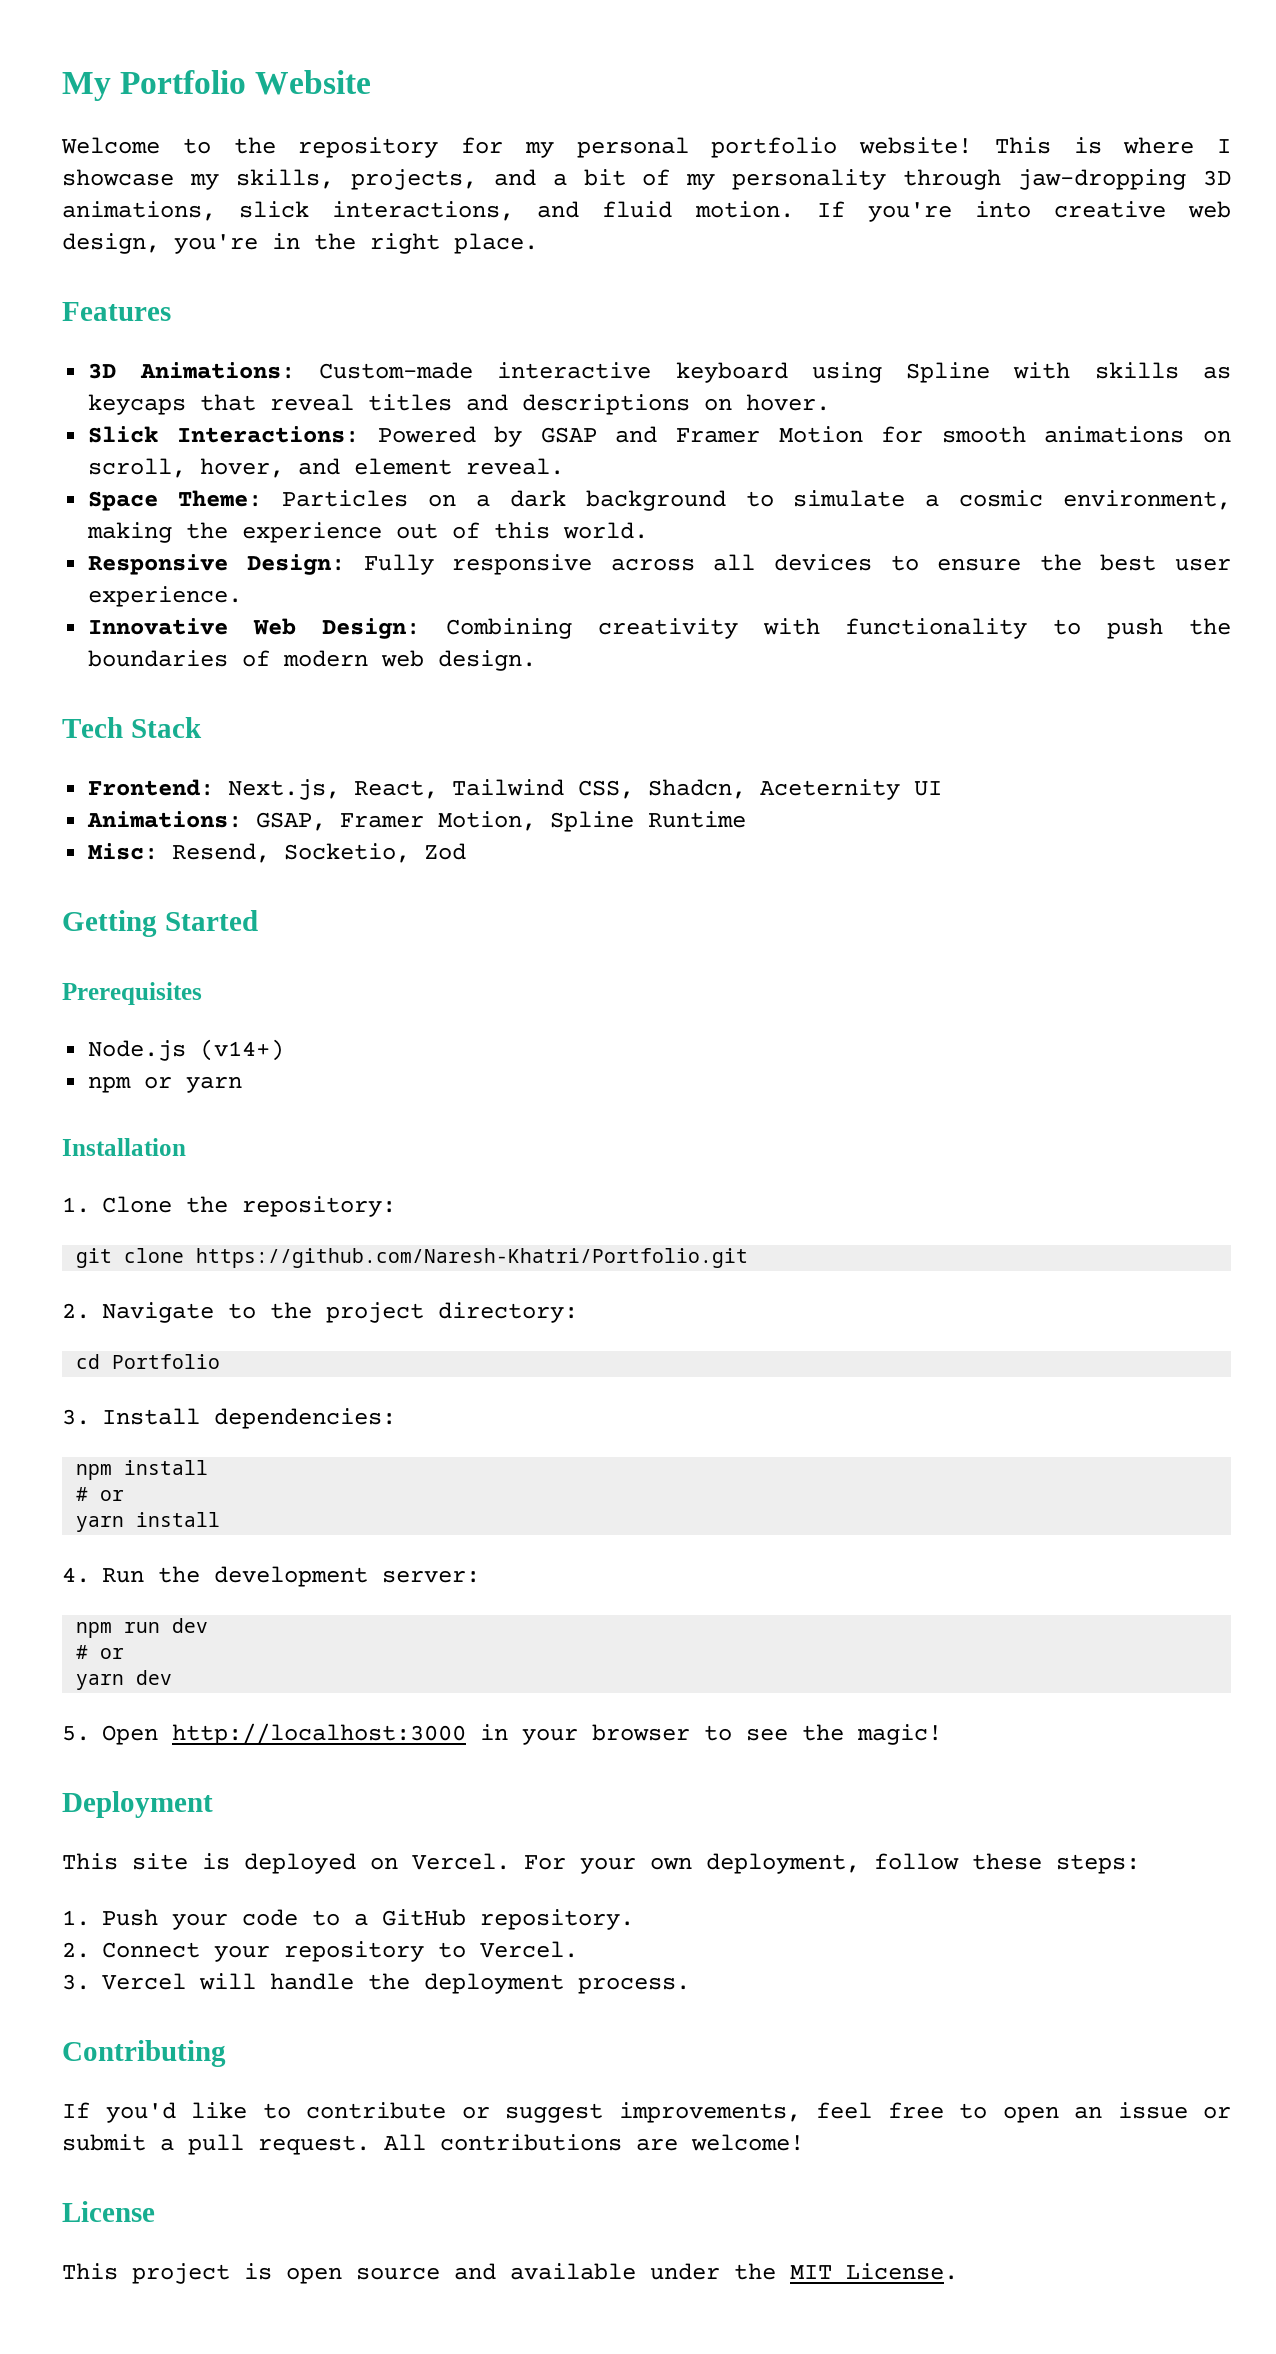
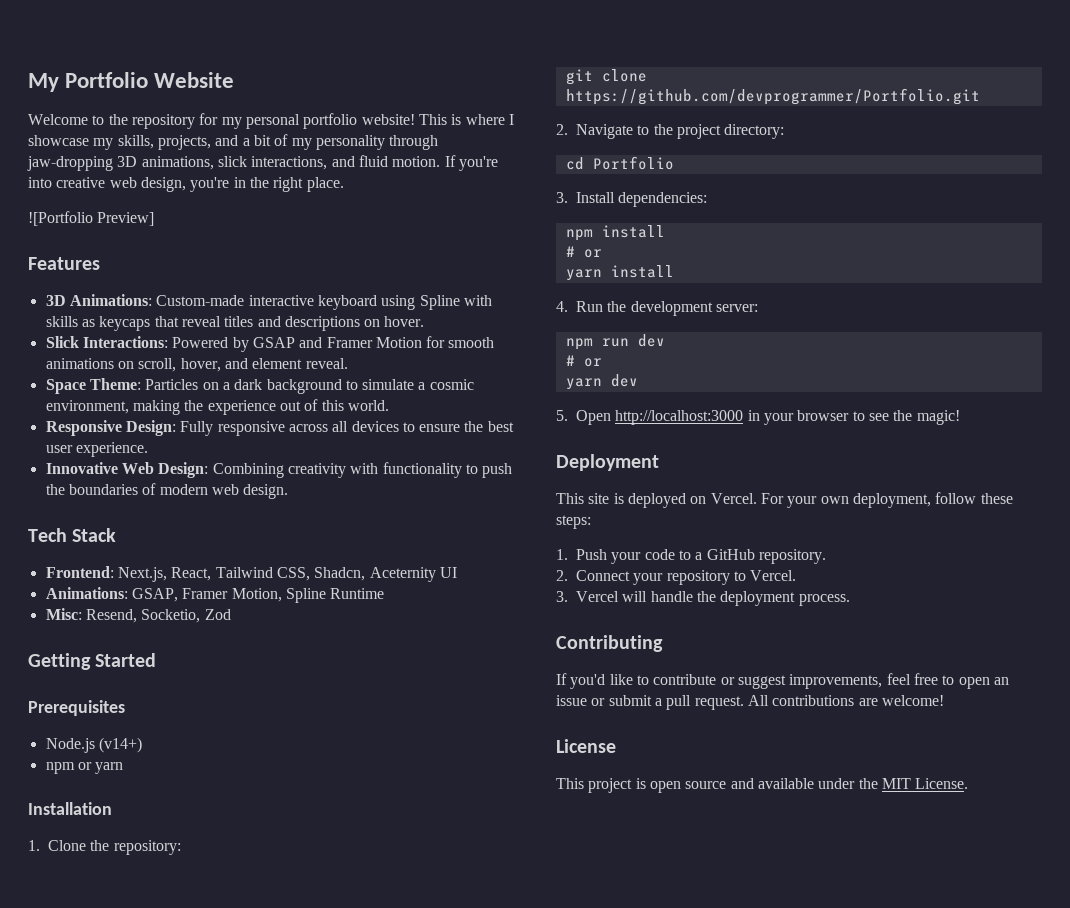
+ ![Portfolio Preview]
- git clone https://github.com/Naresh-Khatri/Portfolio.git
+ git clone https://github.com/devprogrammer/Portfolio.git

